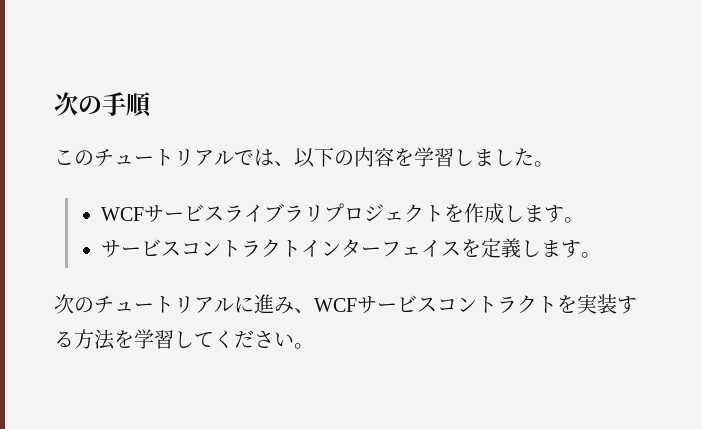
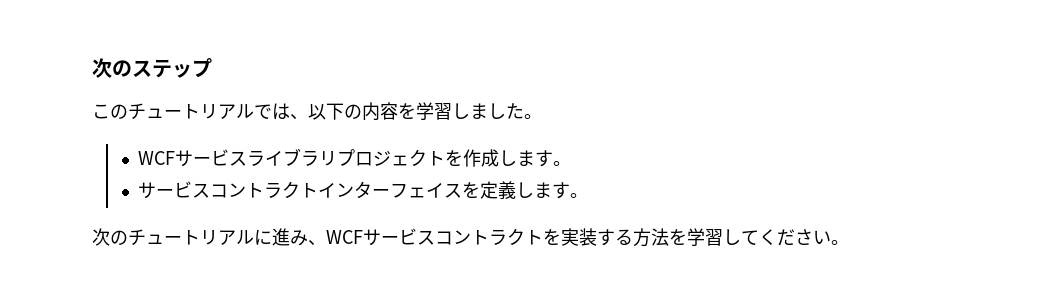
- 次の手順
+ 次のステップ

